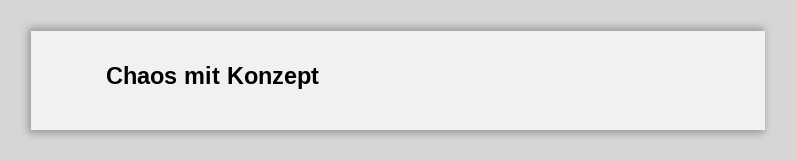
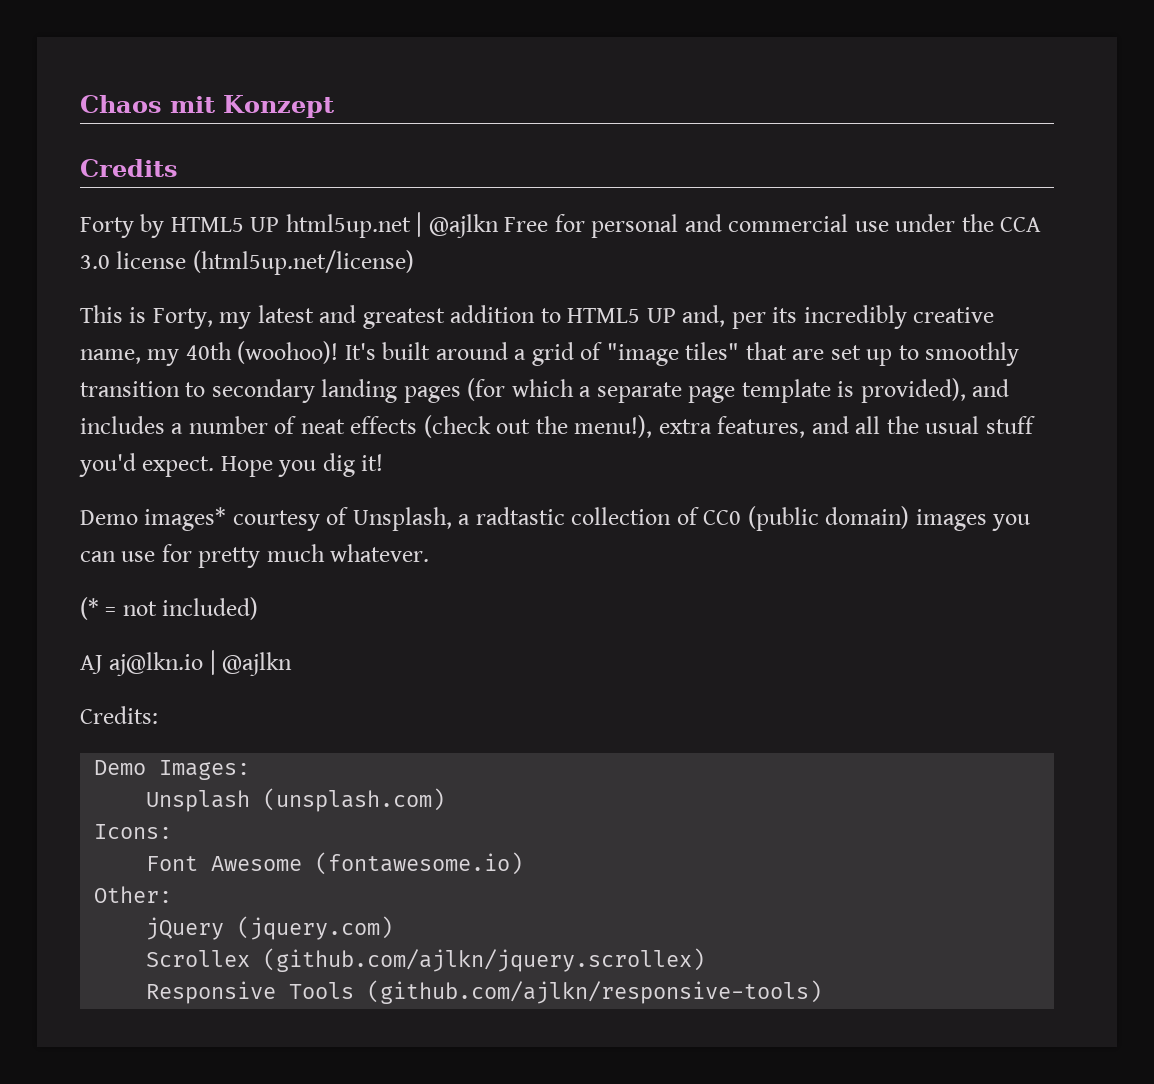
+ Credits
+ Forty by HTML5 UP html5up.net | @ajlkn Free for personal and commercial use under the CCA 3.0 license (html5up.net/license)
+ This is Forty, my latest and greatest addition to HTML5 UP and, per its incredibly creative name, my 40th (woohoo)! It's built around a grid of "image tiles" that are set up to smoothly transition to secondary landing pages (for which a separate page template is provided), and includes a number of neat effects (check out the menu!), extra features, and all the usual stuff you'd expect. Hope you dig it!
+ Demo images* courtesy of Unsplash, a radtastic collection of CC0 (public domain) images you can use for pretty much whatever.
+ (* = not included)
+ AJ aj@lkn.io | @ajlkn
+ Credits:
+ Demo Images:
+ Unsplash (unsplash.com)
+ Icons:
+ Font Awesome (fontawesome.io)
+ Other:
+ jQuery (jquery.com)
+ Scrollex (github.com/ajlkn/jquery.scrollex)
+ Responsive Tools (github.com/ajlkn/responsive-tools)

